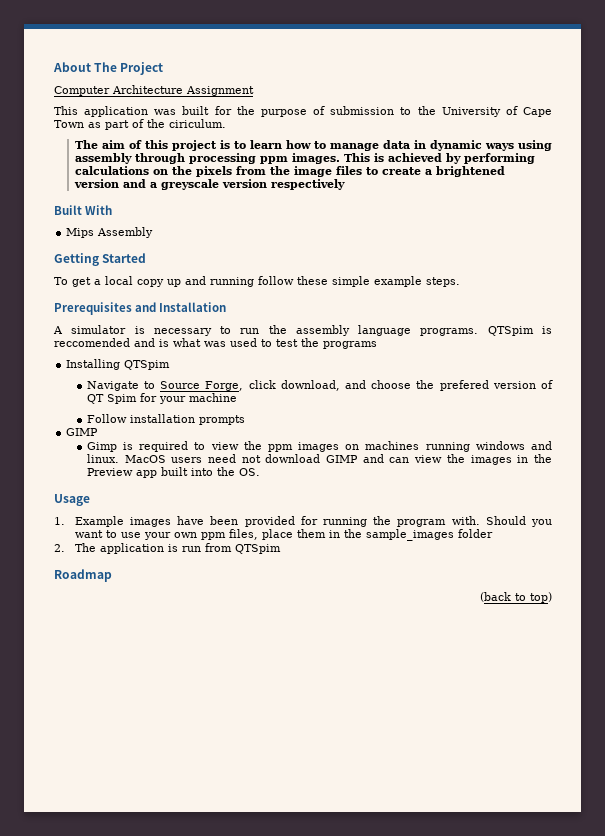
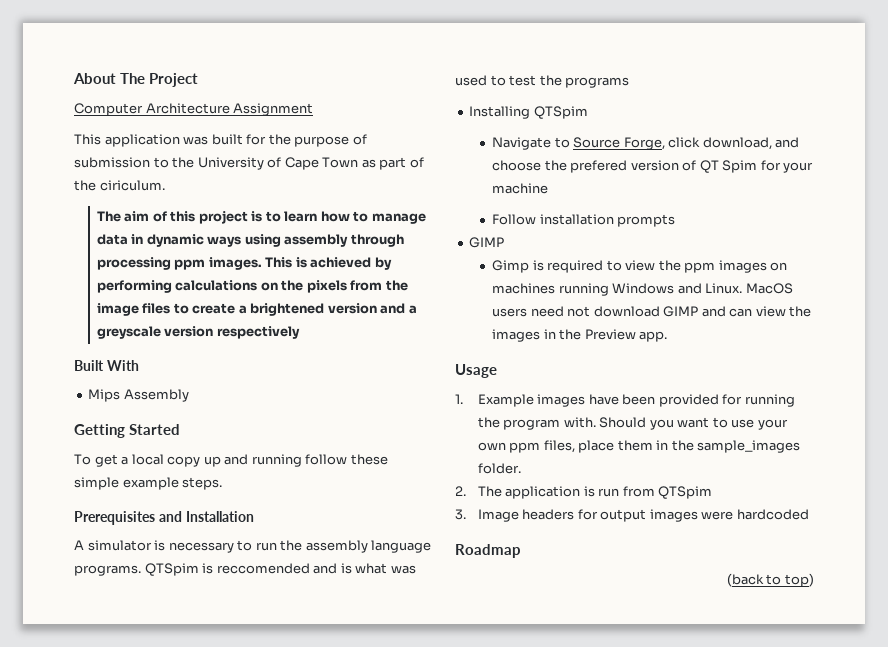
- Gimp is required to view the ppm images on machines running windows and linux.
+ Gimp is required to view the ppm images on machines running Windows and Linux.
- MacOS users need not download GIMP and can view the images in the Preview app built into the OS.
+ MacOS users need not download GIMP and can view the images in the Preview app.
- Should you want to use your own ppm files, place them in the sample_images folder
+ Should you want to use your own ppm files, place them in the sample_images folder.
+ 3. Image headers for output images were hardcoded

